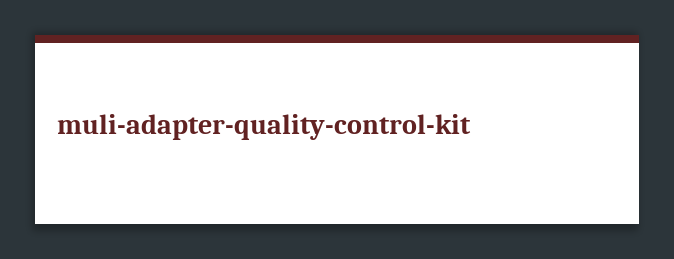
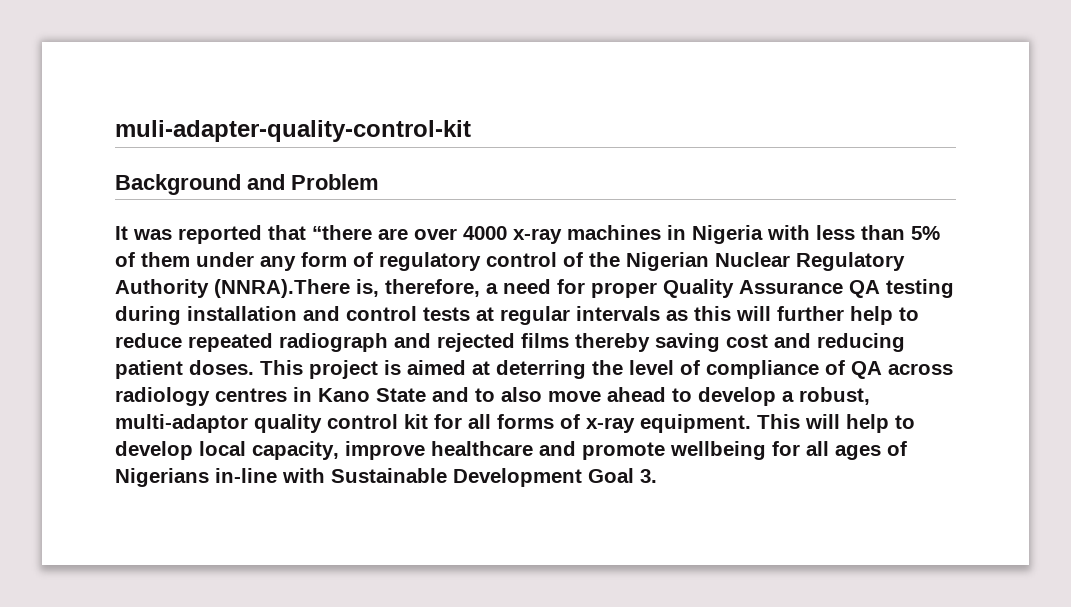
+ Background and Problem
+ It was reported that “there are over 4000 x-ray machines in Nigeria with less than 5% of them under any form of regulatory control of the Nigerian Nuclear Regulatory Authority (NNRA).There is, therefore, a need for proper Quality Assurance QA testing during installation and control tests at regular intervals as this will further help to reduce repeated radiograph and rejected films thereby saving cost and reducing patient doses. This project is aimed at deterring the level of compliance of QA across radiology centres in Kano State and to also move ahead to develop a robust, multi-adaptor quality control kit for all forms of x-ray equipment. This will help to develop local capacity, improve healthcare and promote wellbeing for all ages of Nigerians in-line with Sustainable Development Goal 3.

